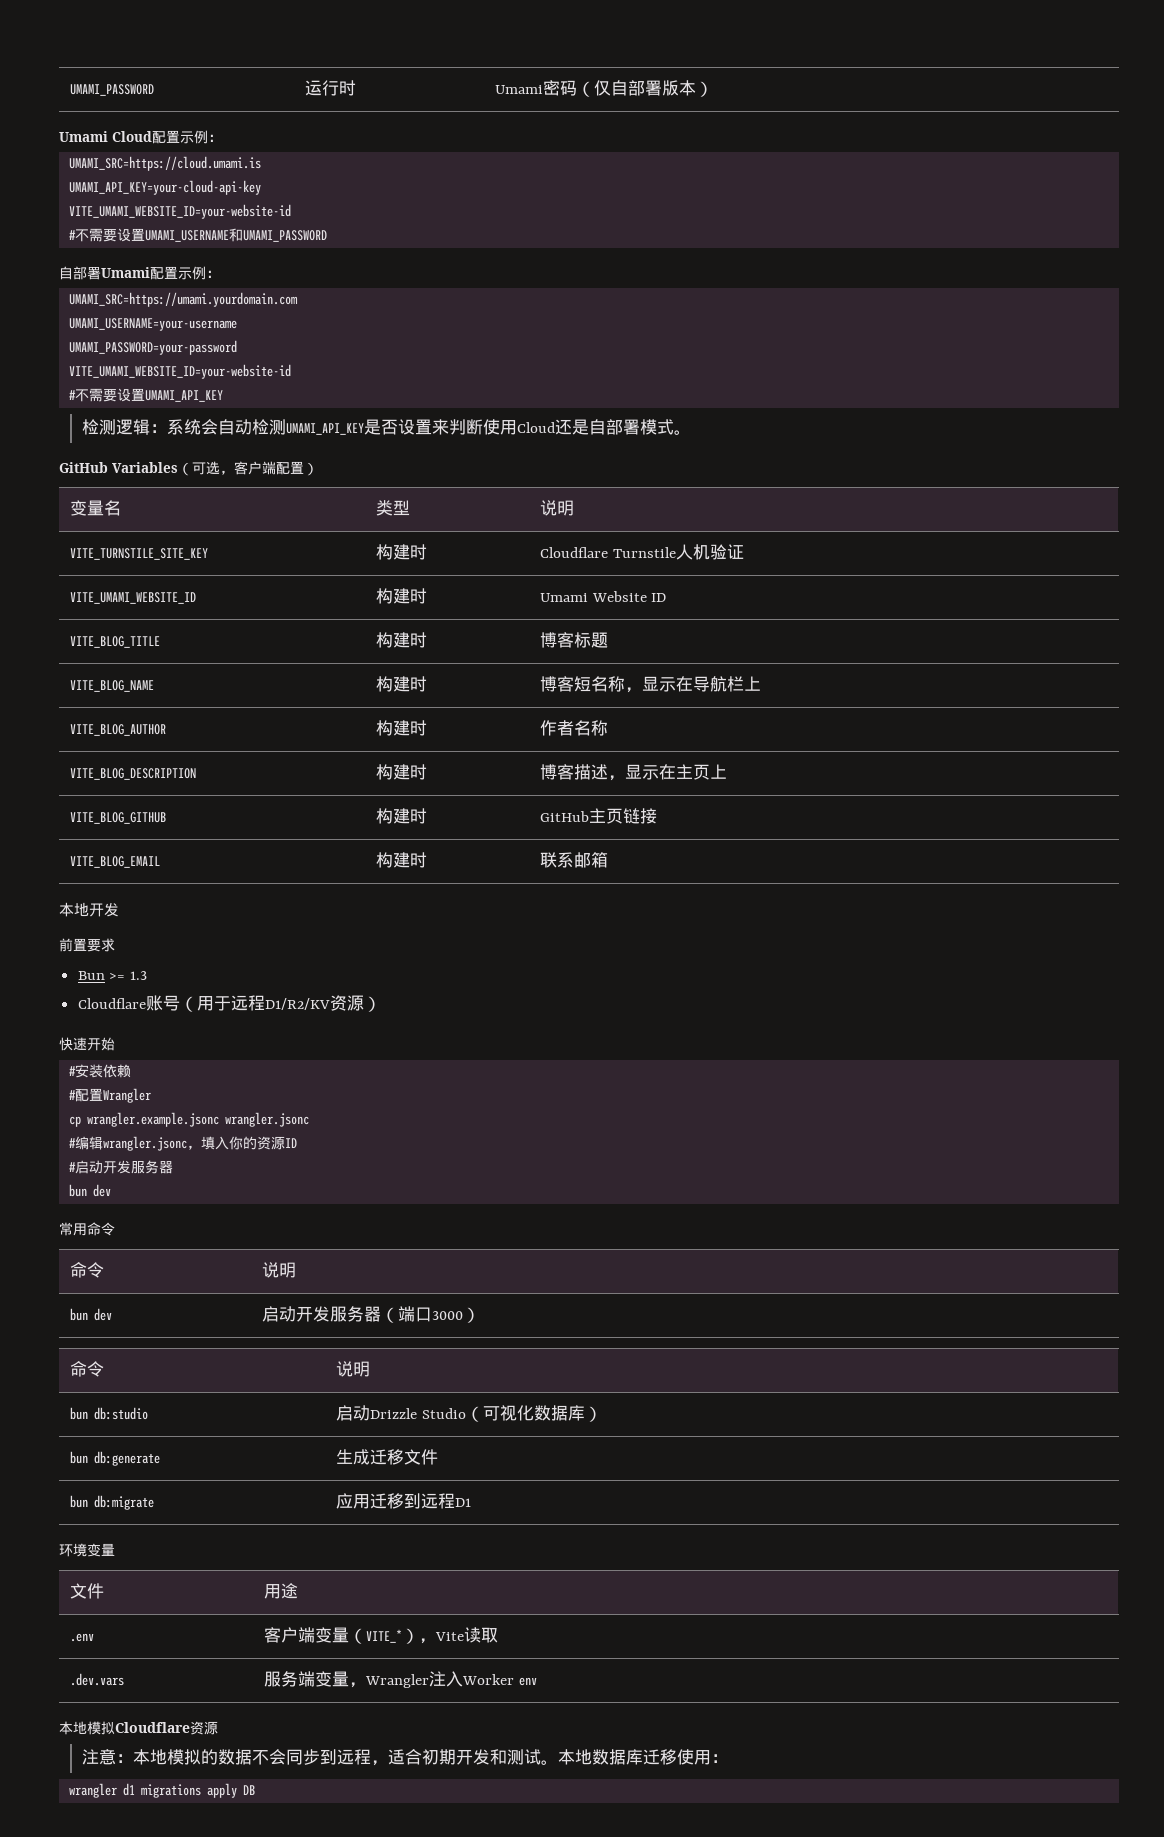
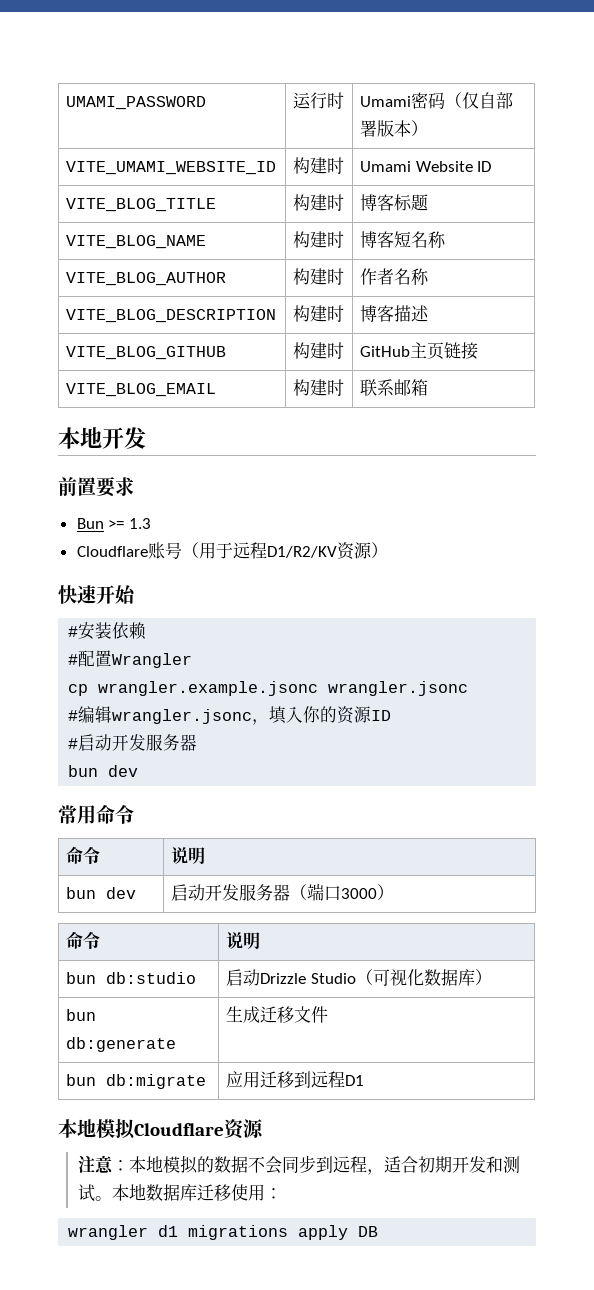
- Umami Cloud配置示例：
- UMAMI_SRC=https://cloud.umami.is
- UMAMI_API_KEY=your-cloud-api-key
- VITE_UMAMI_WEBSITE_ID=your-website-id
- #不需要设置UMAMI_USERNAME和UMAMI_PASSWORD
- 自部署Umami配置示例：
- UMAMI_SRC=https://umami.yourdomain.com
- UMAMI_USERNAME=your-username
- UMAMI_PASSWORD=your-password
- VITE_UMAMI_WEBSITE_ID=your-website-id
- #不需要设置UMAMI_API_KEY
- 检测逻辑：系统会自动检测UMAMI_API_KEY是否设置来判断使用Cloud还是自部署模式。
- GitHub Variables（可选，客户端配置）
- 变量名 | 类型 | 说明
- VITE_TURNSTILE_SITE_KEY | 构建时 | Cloudflare Turnstile人机验证
- VITE_BLOG_NAME | 构建时 | 博客短名称，显示在导航栏上
+ VITE_BLOG_NAME | 构建时 | 博客短名称
- VITE_BLOG_DESCRIPTION | 构建时 | 博客描述，显示在主页上
+ VITE_BLOG_DESCRIPTION | 构建时 | 博客描述
- 环境变量
- 文件 | 用途
- .env | 客户端变量（VITE_*），Vite读取
- .dev.vars | 服务端变量，Wrangler注入Worker env

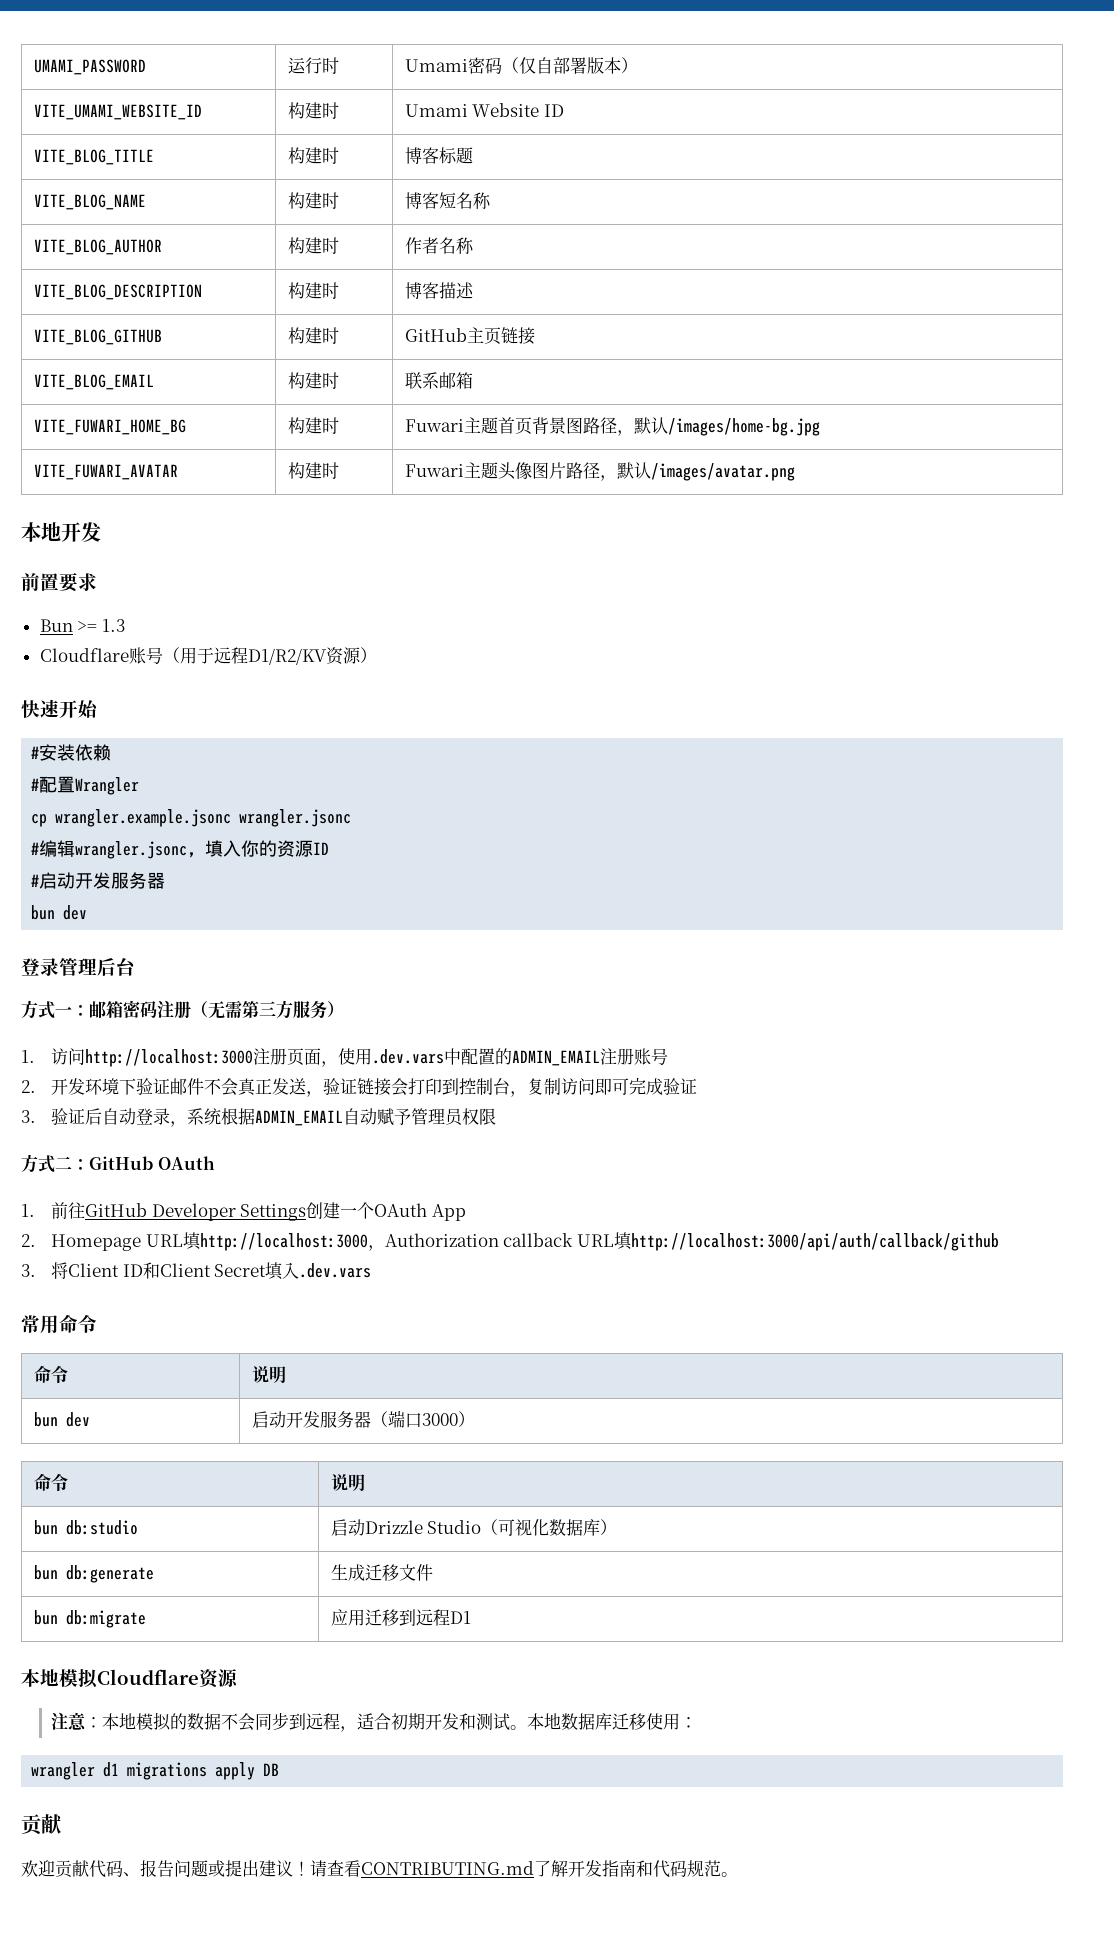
+ VITE_FUWARI_HOME_BG | 构建时 | Fuwari主题首页背景图路径，默认/images/home-bg.jpg
+ VITE_FUWARI_AVATAR | 构建时 | Fuwari主题头像图片路径，默认/images/avatar.png
+ 登录管理后台
+ 方式一：邮箱密码注册（无需第三方服务）
+ 1.访问http://localhost:3000注册页面，使用.dev.vars中配置的ADMIN_EMAIL注册账号
+ 2.开发环境下验证邮件不会真正发送，验证链接会打印到控制台，复制访问即可完成验证
+ 3.验证后自动登录，系统根据ADMIN_EMAIL自动赋予管理员权限
+ 方式二：GitHub OAuth
+ 1.前往GitHub Developer Settings创建一个OAuth App
+ 2. Homepage URL填http://localhost:3000，Authorization callback URL填http://localhost:3000/api/auth/callback/github
+ 3.将Client ID和Client Secret填入.dev.vars
  wrangler d1 migrations apply DB
+ 贡献
+ 欢迎贡献代码、报告问题或提出建议！请查看CONTRIBUTING.md了解开发指南和代码规范。

